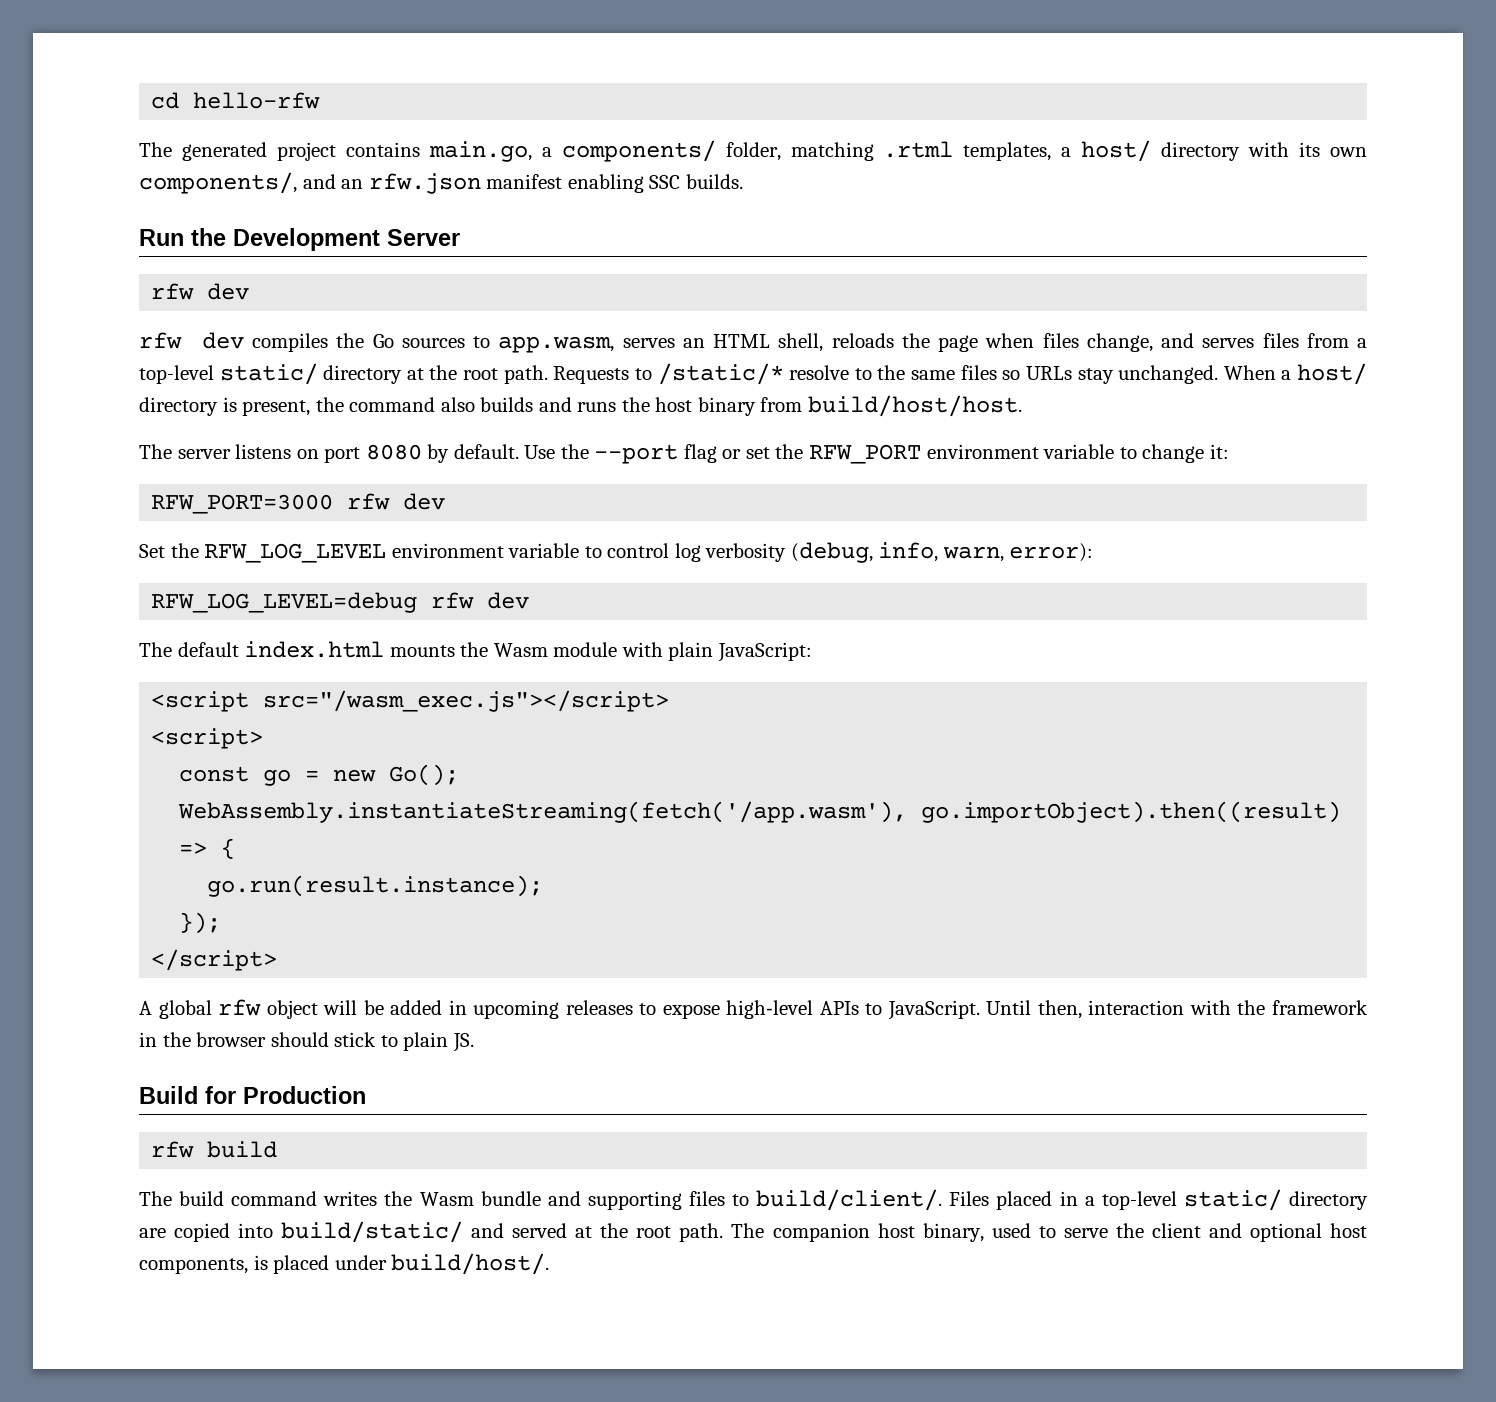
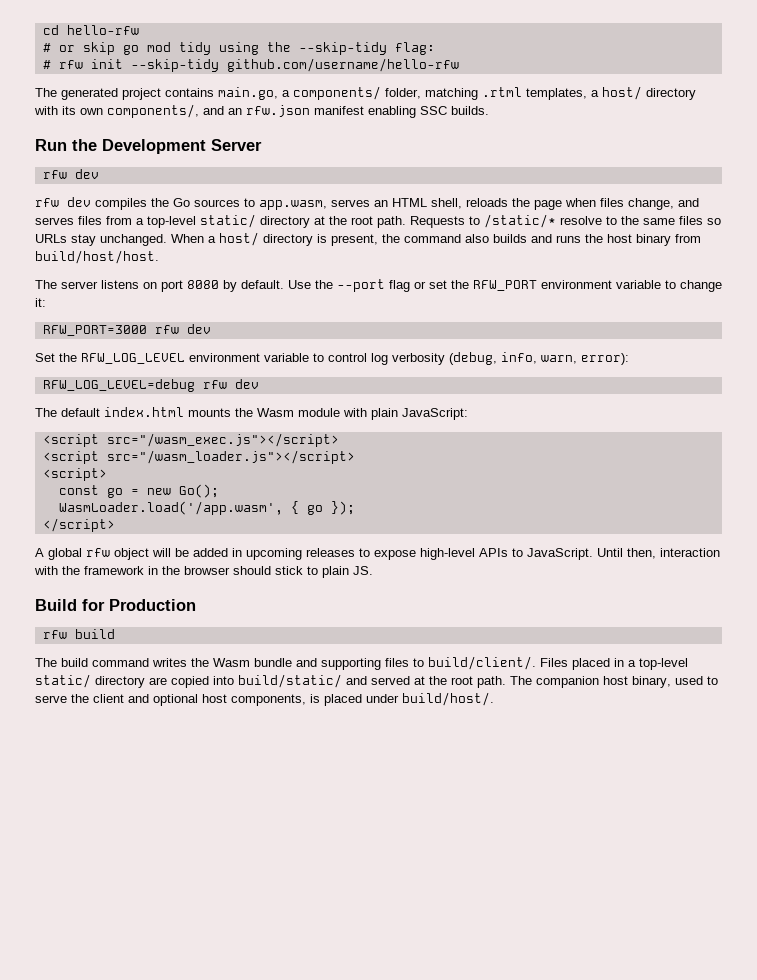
+ # or skip go mod tidy using the --skip-tidy flag:
+ # rfw init --skip-tidy github.com/username/hello-rfw
+ <script src="/wasm_loader.js"></script>
- WebAssembly.instantiateStreaming(fetch('/app.wasm'), go.importObject).then((result) => {
- go.run(result.instance);
- });
+ WasmLoader.load('/app.wasm', { go });

